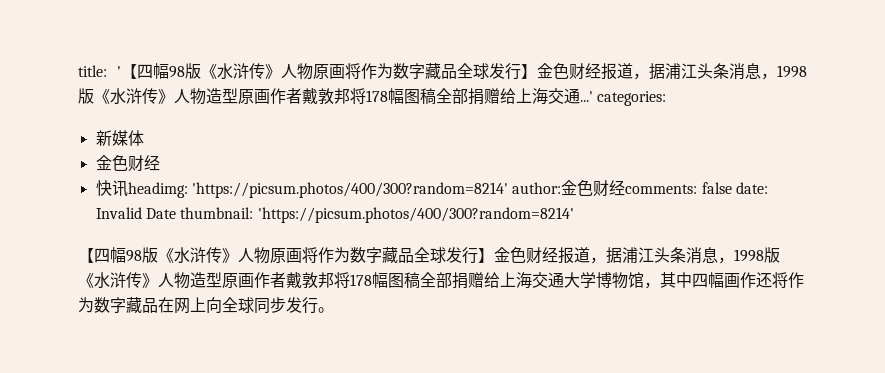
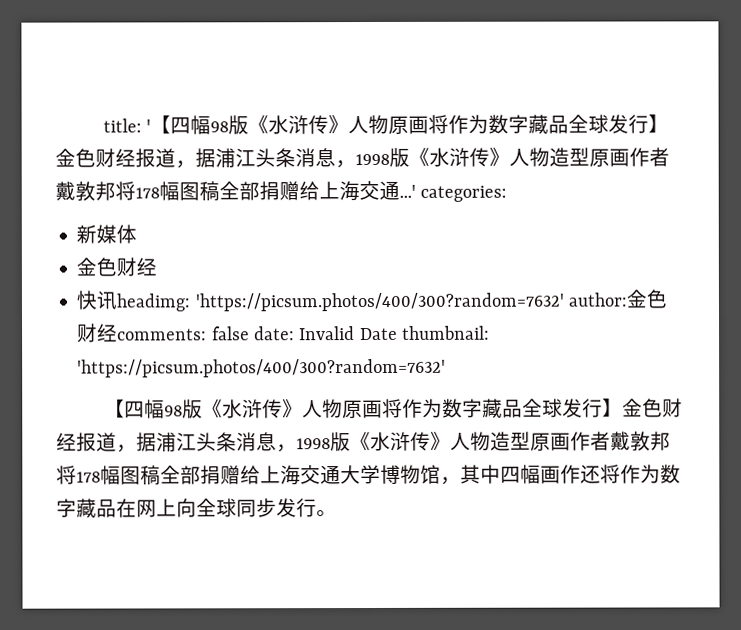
- 快讯headimg: 'https://picsum.photos/400/300?random=8214' author:金色财经comments: false date: Invalid Date thumbnail: 'https://picsum.photos/400/300?random=8214'
+ 快讯headimg: 'https://picsum.photos/400/300?random=7632' author:金色财经comments: false date: Invalid Date thumbnail: 'https://picsum.photos/400/300?random=7632'

